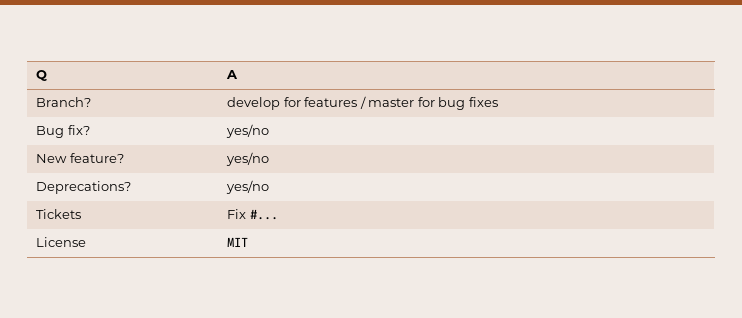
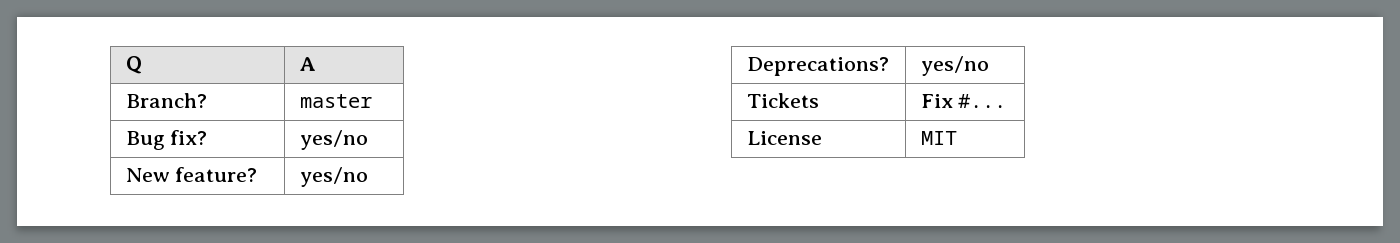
- Branch? | develop for features / master for bug fixes
+ Branch? | master

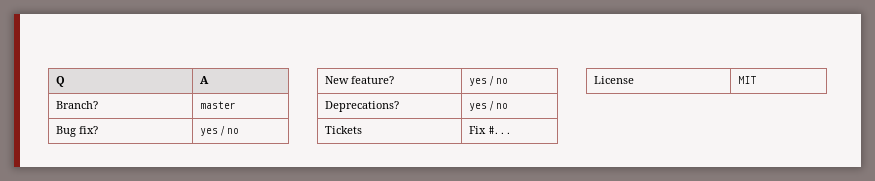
- Bug fix? | yes/no
+ Bug fix? | yes / no
- New feature? | yes/no
- Deprecations? | yes/no
+ New feature? | yes / no
+ Deprecations? | yes / no

